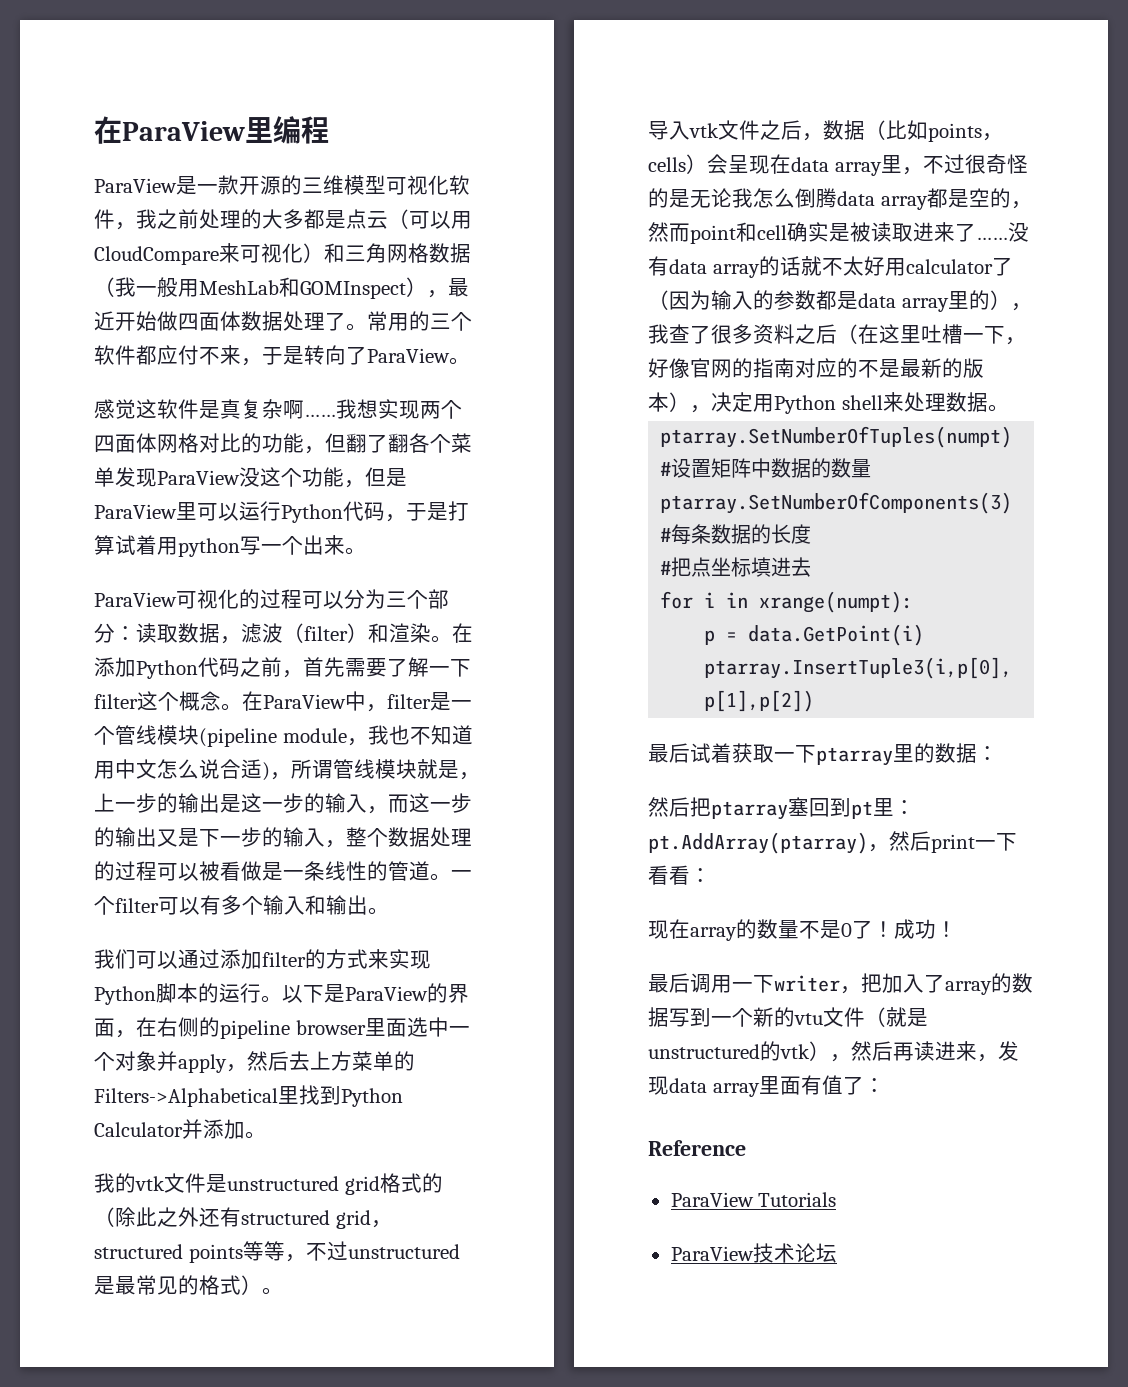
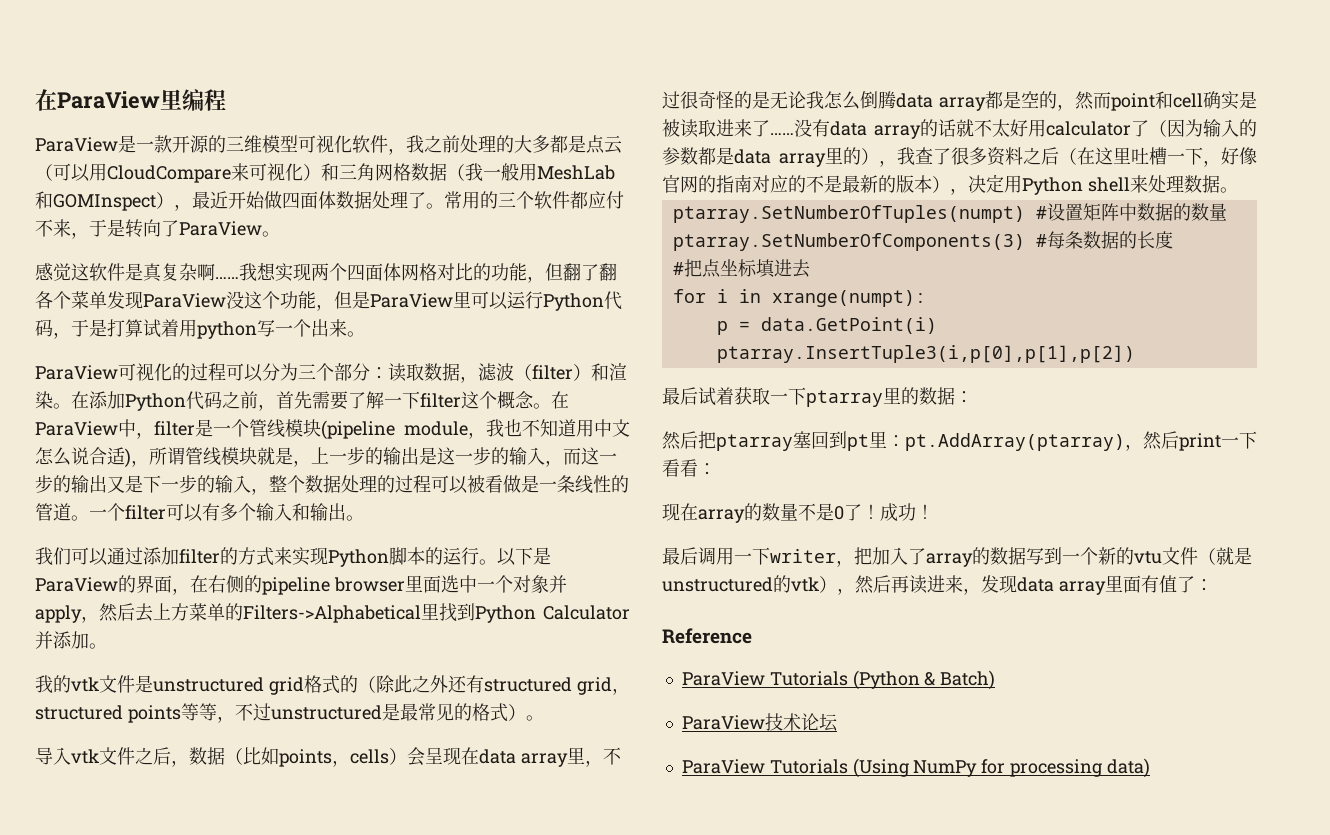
- ParaView Tutorials
+ ParaView Tutorials (Python & Batch)
+ ParaView Tutorials (Using NumPy for processing data)

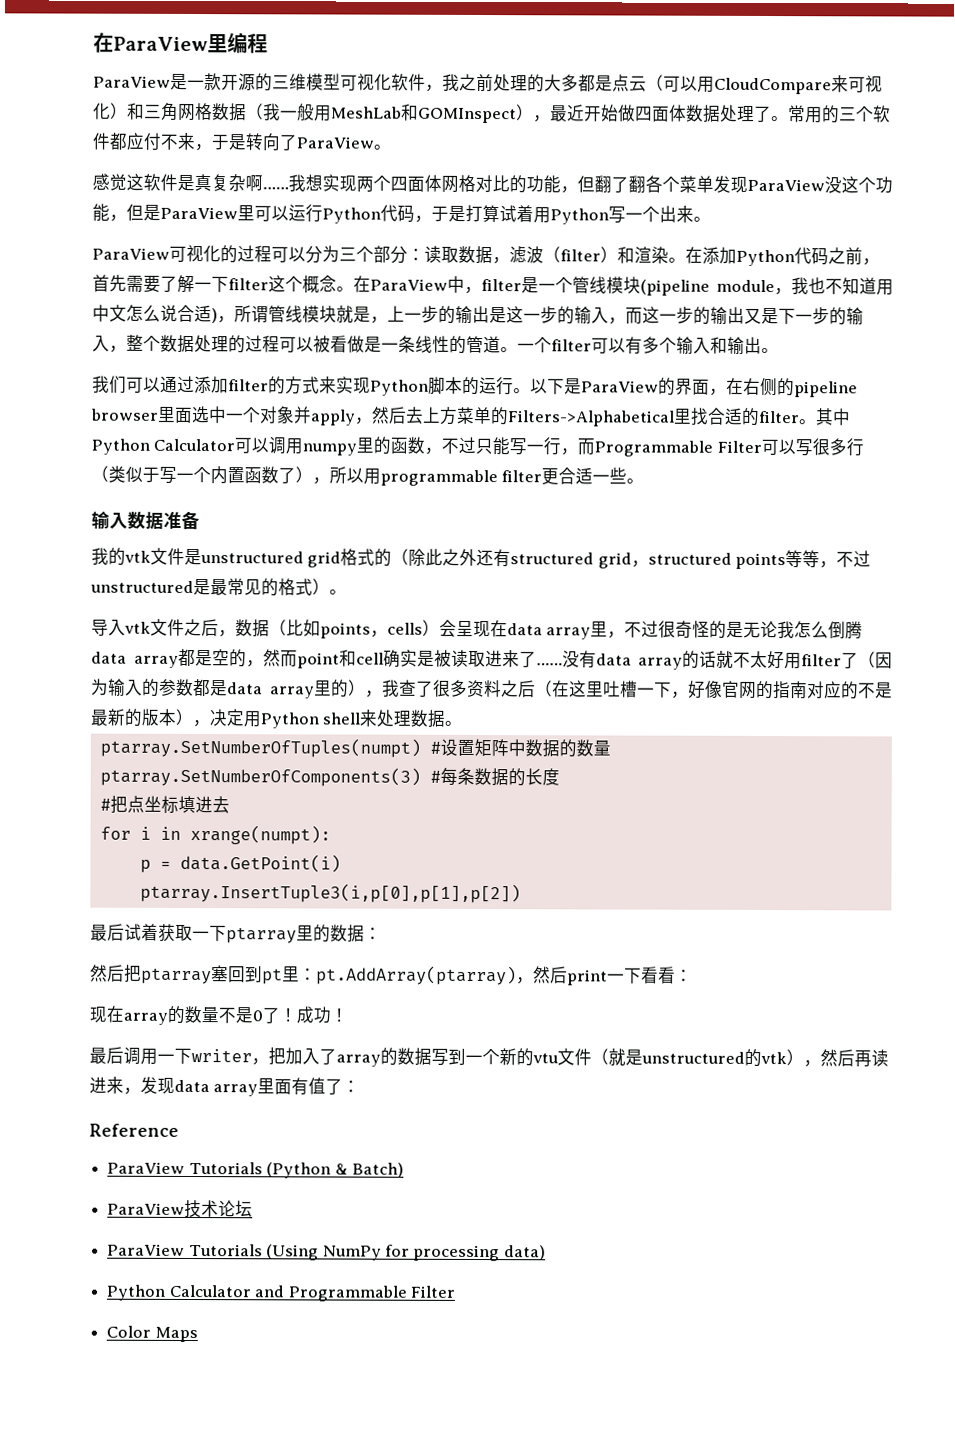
- 我想实现两个四面体网格对比的功能，但翻了翻各个菜单发现ParaView没这个功能，但是ParaView里可以运行Python代码，于是打算试着用python写一个出来。
+ 我想实现两个四面体网格对比的功能，但翻了翻各个菜单发现ParaView没这个功能，但是ParaView里可以运行Python代码，于是打算试着用Python写一个出来。
- 以下是ParaView的界面，在右侧的pipeline browser里面选中一个对象并apply，然后去上方菜单的Filters->Alphabetical里找到Python Calculator并添加。
+ 以下是ParaView的界面，在右侧的pipeline browser里面选中一个对象并apply，然后去上方菜单的Filters->Alphabetical里找合适的filter。其中Python Calculator可以调用numpy里的函数，不过只能写一行，而Programmable Filter可以写很多行（类似于写一个内置函数了），所以用programmable filter更合适一些。
+ 输入数据准备
- 没有data array的话就不太好用calculator了（因为输入的参数都是data array里的），我查了很多资料之后（在这里吐槽一下，好像官网的指南对应的不是最新的版本），决定用Python shell来处理数据。
+ 没有data array的话就不太好用filter了（因为输入的参数都是data array里的），我查了很多资料之后（在这里吐槽一下，好像官网的指南对应的不是最新的版本），决定用Python shell来处理数据。
+ Python Calculator and Programmable Filter
+ Color Maps

